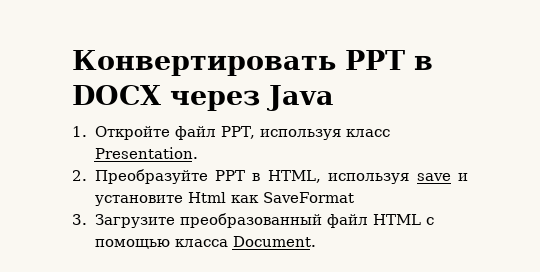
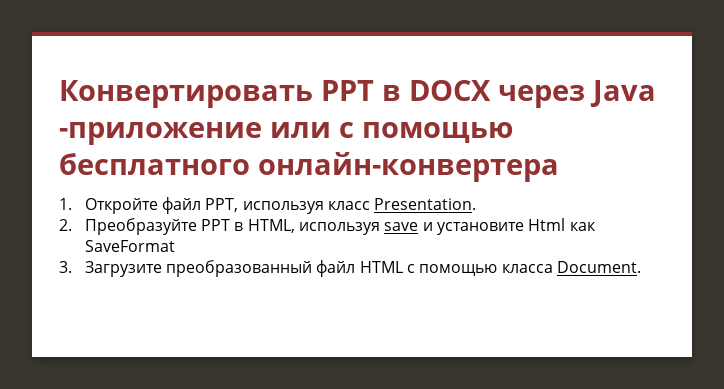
- Конвертировать PPT в DOCX через Java
+ Конвертировать PPT в DOCX через Java -приложение или с помощью бесплатного онлайн-конвертера

